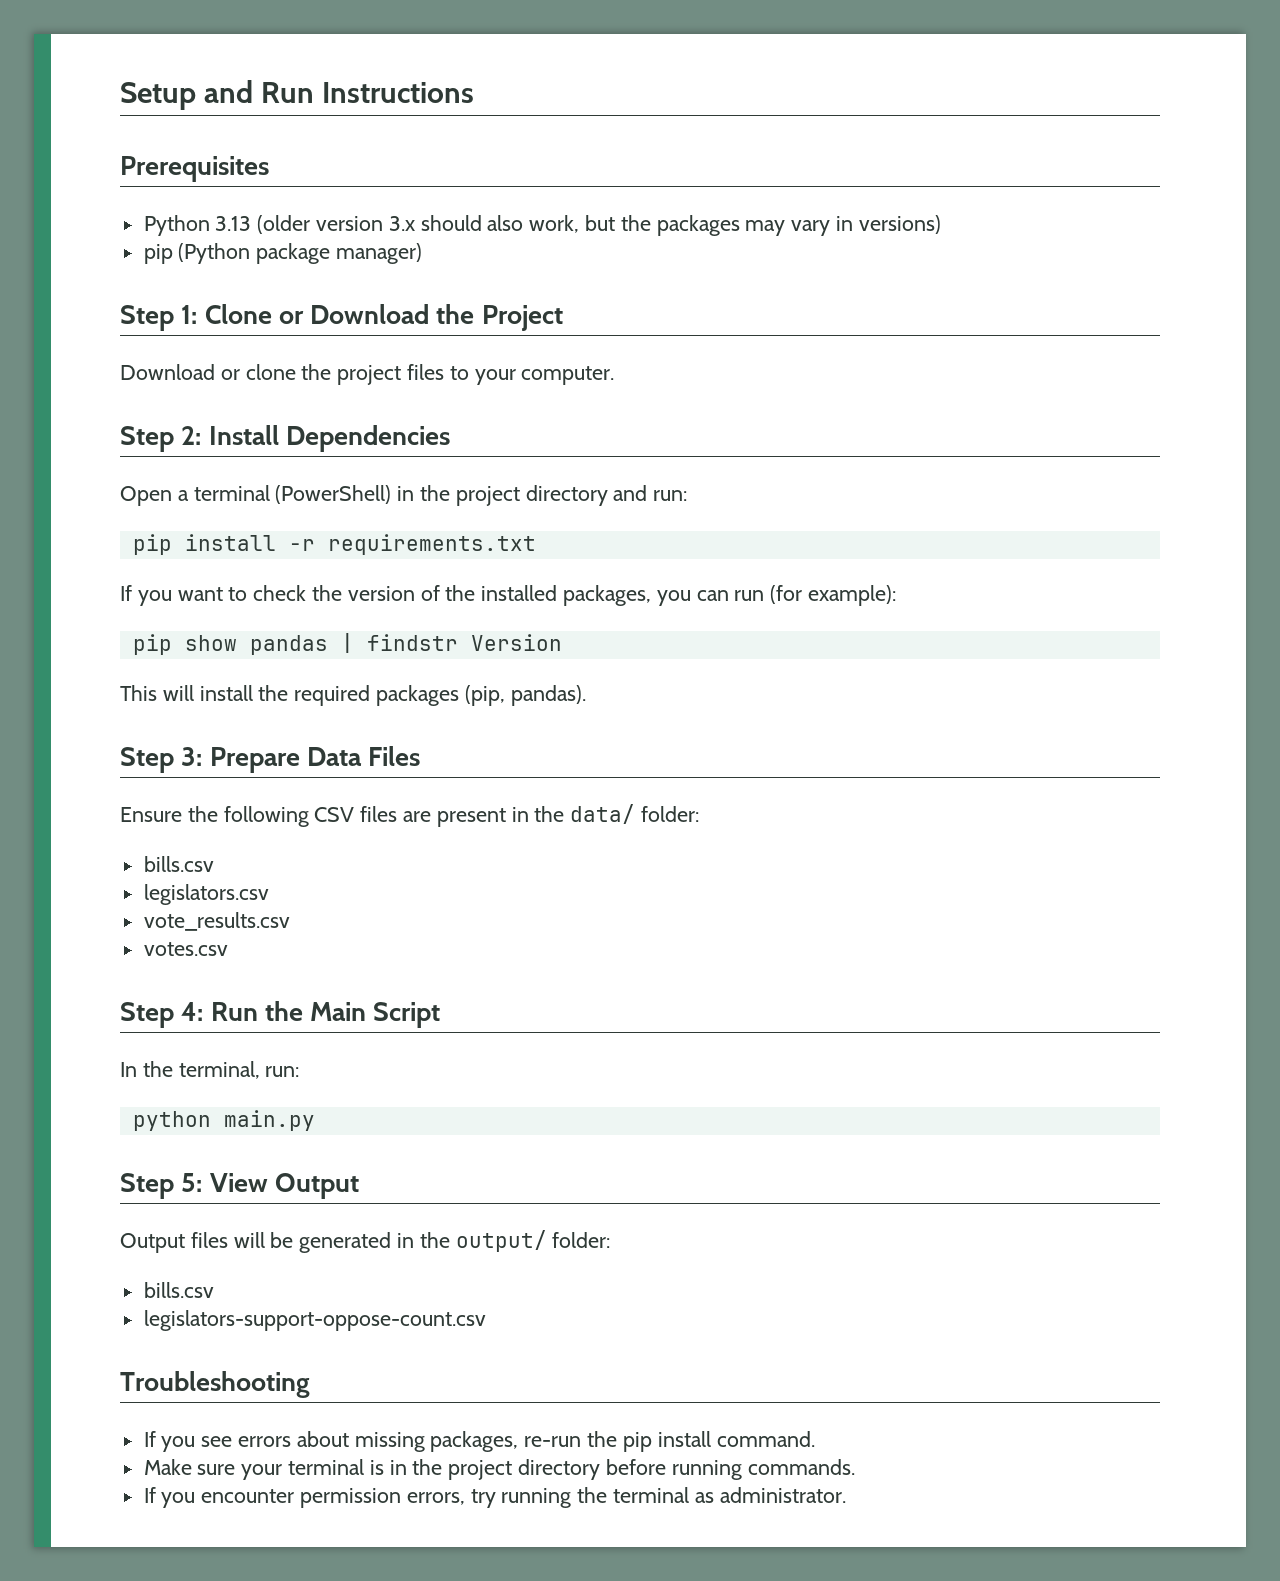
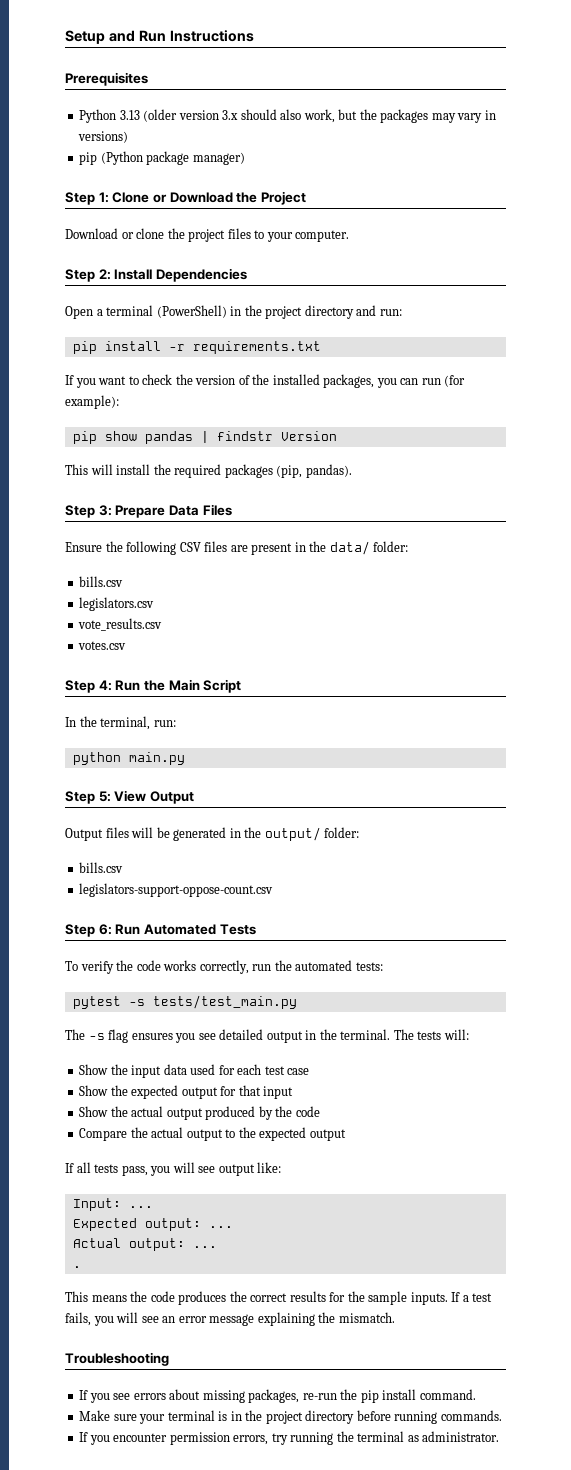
+ Step 6: Run Automated Tests
+ To verify the code works correctly, run the automated tests:
+ pytest -s tests/test_main.py
+ The -s flag ensures you see detailed output in the terminal. The tests will:
+ Show the input data used for each test case
+ Show the expected output for that input
+ Show the actual output produced by the code
+ Compare the actual output to the expected output
+ If all tests pass, you will see output like:
+ Input: ...
+ Expected output: ...
+ Actual output: ...
+ .
+ This means the code produces the correct results for the sample inputs. If a test fails, you will see an error message explaining the mismatch.

